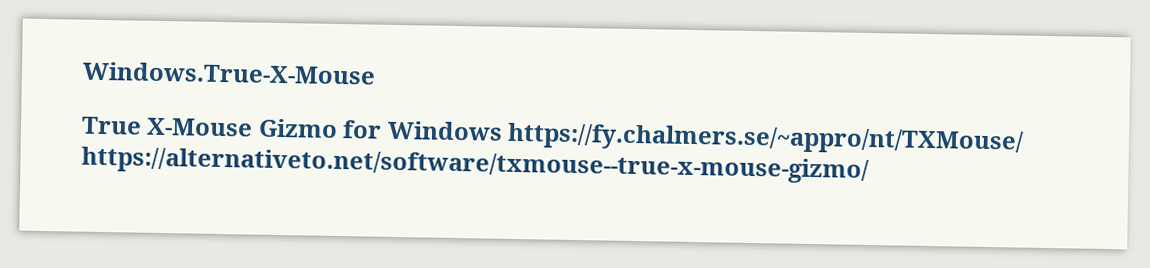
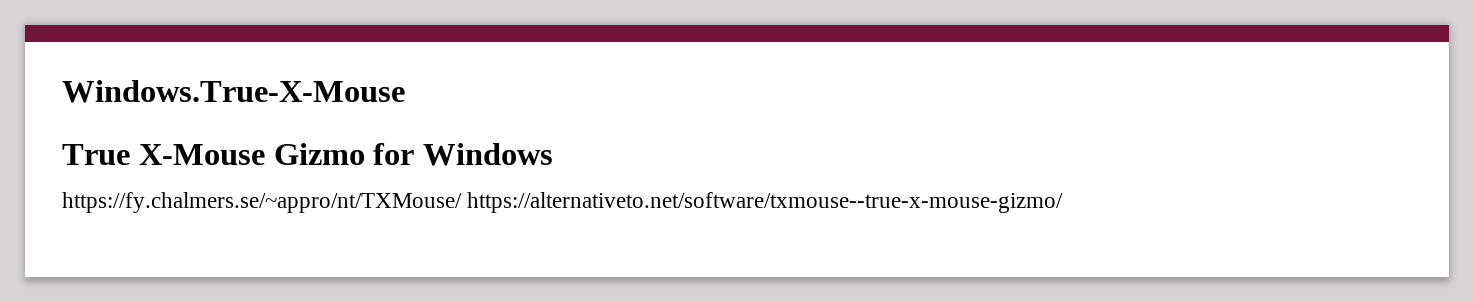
- True X-Mouse Gizmo for Windows https://fy.chalmers.se/~appro/nt/TXMouse/ https://alternativeto.net/software/txmouse--true-x-mouse-gizmo/
+ True X-Mouse Gizmo for Windows
+ https://fy.chalmers.se/~appro/nt/TXMouse/ https://alternativeto.net/software/txmouse--true-x-mouse-gizmo/

